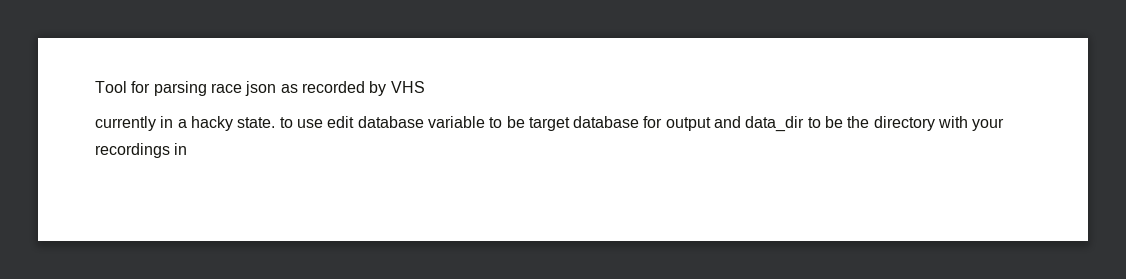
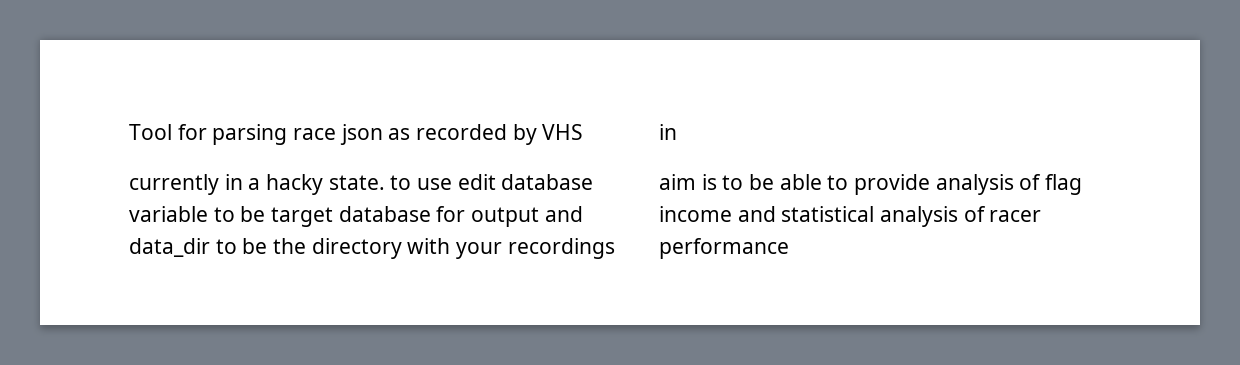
+ aim is to be able to provide analysis of flag income and statistical analysis of racer performance

